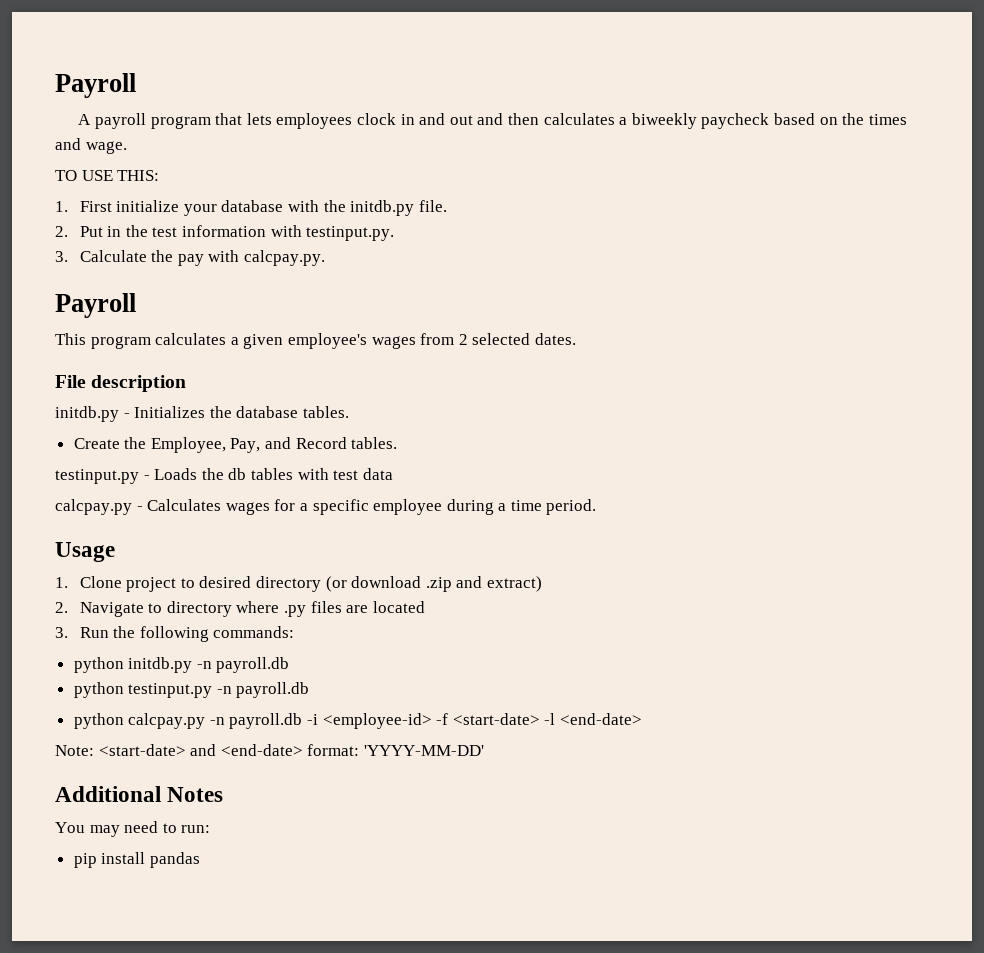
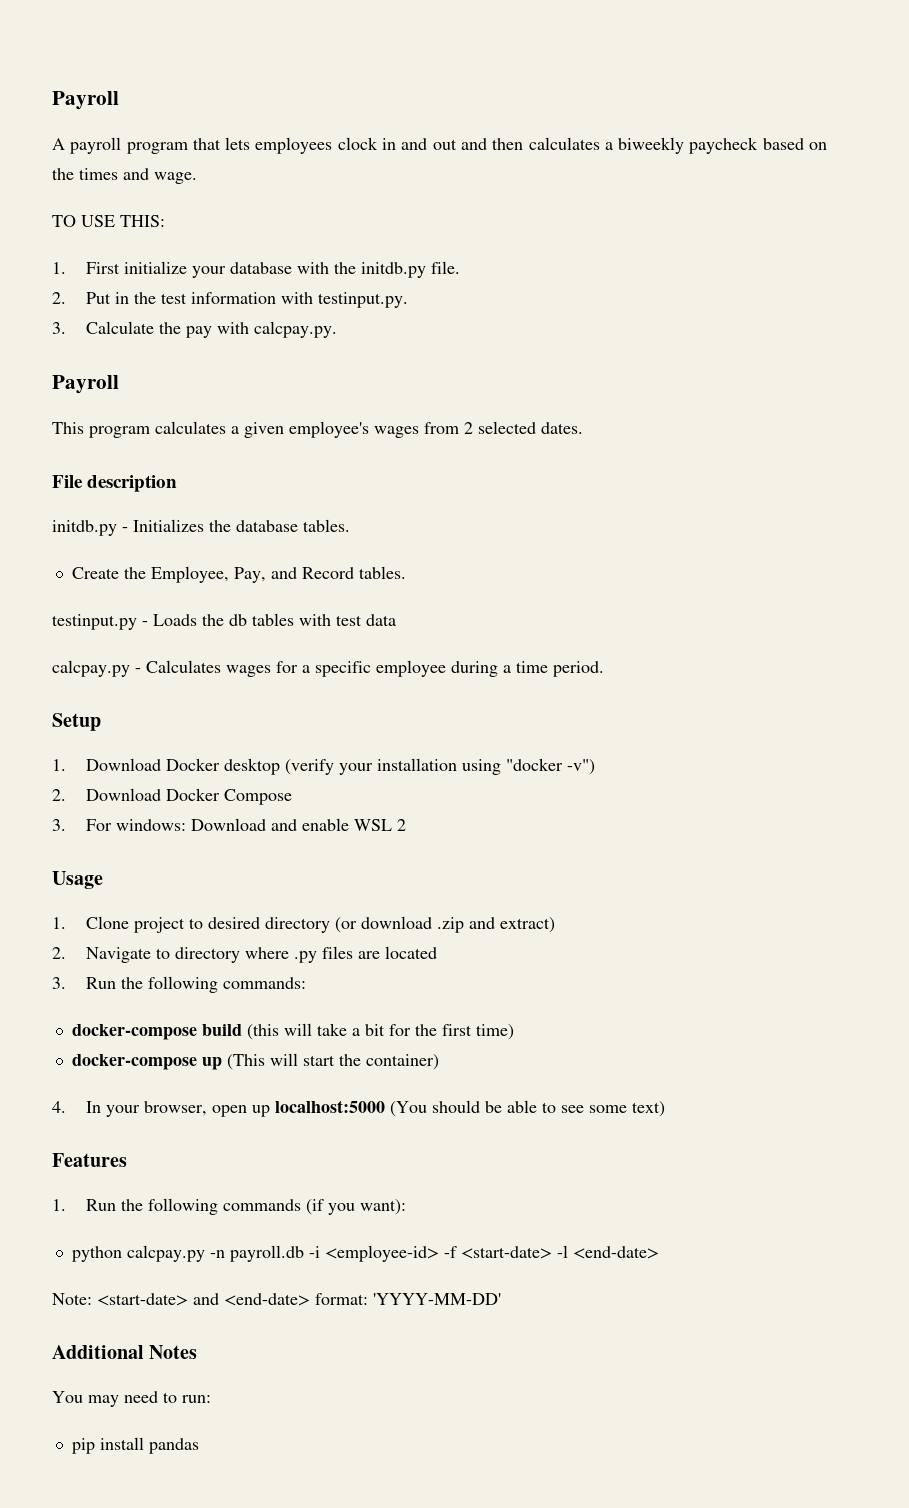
+ Setup
+ 1. Download Docker desktop (verify your installation using "docker -v")
+ 2. Download Docker Compose
+ 3. For windows: Download and enable WSL 2
- python initdb.py -n payroll.db
- python testinput.py -n payroll.db
+ docker-compose build (this will take a bit for the first time)
+ docker-compose up (This will start the container)
+ 4. In your browser, open up localhost:5000 (You should be able to see some text)
+ Features
+ 1. Run the following commands (if you want):

